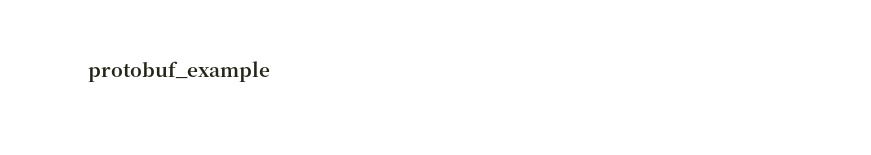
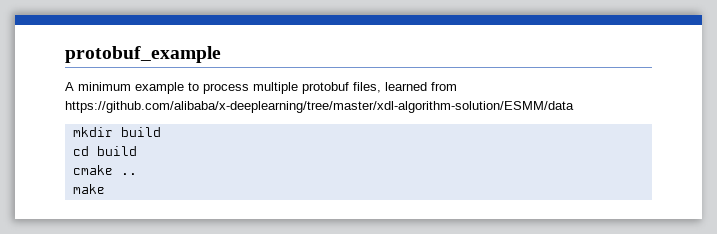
+ A minimum example to process multiple protobuf files, learned from https://github.com/alibaba/x-deeplearning/tree/master/xdl-algorithm-solution/ESMM/data
+ mkdir build
+ cd build
+ cmake ..
+ make

